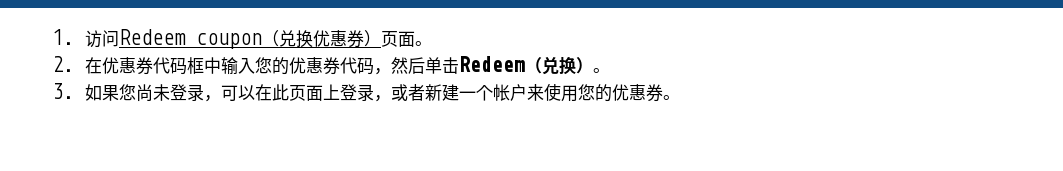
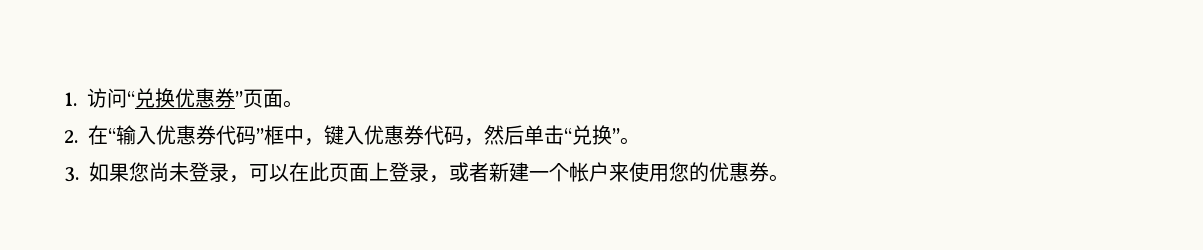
- 1.访问Redeem coupon（兑换优惠券）页面。
+ 1.访问“兑换优惠券”页面。
- 2.在优惠券代码框中输入您的优惠券代码，然后单击Redeem（兑换）。
+ 2.在“输入优惠券代码”框中，键入优惠券代码，然后单击“兑换”。

